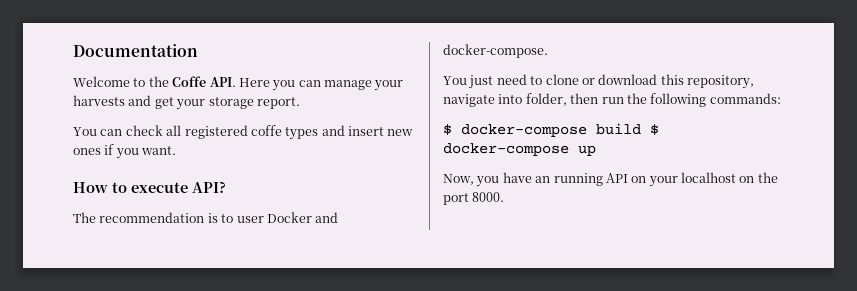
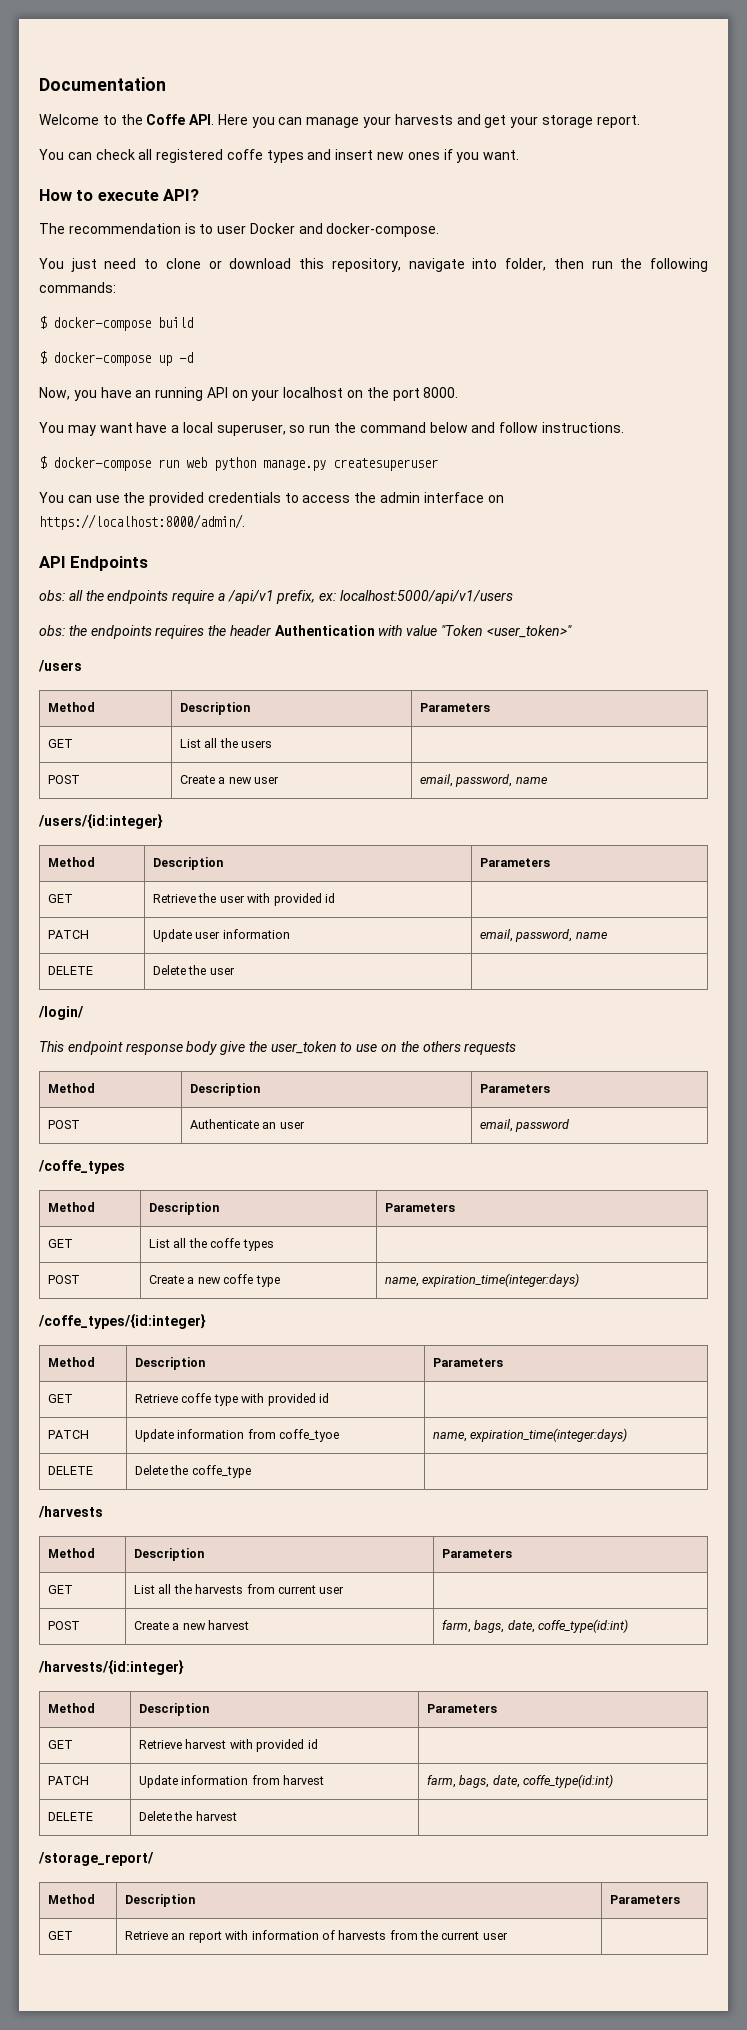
- $ docker-compose build $ docker-compose up
+ $ docker-compose build
+ $ docker-compose up -d
+ You may want have a local superuser, so run the command below and follow instructions.
+ $ docker-compose run web python manage.py createsuperuser
+ You can use the provided credentials to access the admin interface on https://localhost:8000/admin/.
+ API Endpoints
+ obs: all the endpoints require a /api/v1 prefix, ex: localhost:5000/api/v1/users
+ obs: the endpoints requires the header Authentication with value "Token <user_token>"
+ /users
+ Method | Description | Parameters
+ GET | List all the users |
+ POST | Create a new user | email, password, name
+ /users/{id:integer}
+ Method | Description | Parameters
+ GET | Retrieve the user with provided id |
+ PATCH | Update user information | email, password, name
+ DELETE | Delete the user |
+ /login/
+ This endpoint response body give the user_token to use on the others requests
+ Method | Description | Parameters
+ POST | Authenticate an user | email, password
+ /coffe_types
+ Method | Description | Parameters
+ GET | List all the coffe types |
+ POST | Create a new coffe type | name, expiration_time(integer:days)
+ /coffe_types/{id:integer}
+ Method | Description | Parameters
+ GET | Retrieve coffe type with provided id |
+ PATCH | Update information from coffe_tyoe | name, expiration_time(integer:days)
+ DELETE | Delete the coffe_type |
+ /harvests
+ Method | Description | Parameters
+ GET | List all the harvests from current user |
+ POST | Create a new harvest | farm, bags, date, coffe_type(id:int)
+ /harvests/{id:integer}
+ Method | Description | Parameters
+ GET | Retrieve harvest with provided id |
+ PATCH | Update information from harvest | farm, bags, date, coffe_type(id:int)
+ DELETE | Delete the harvest |
+ /storage_report/
+ Method | Description | Parameters
+ GET | Retrieve an report with information of harvests from the current user |

